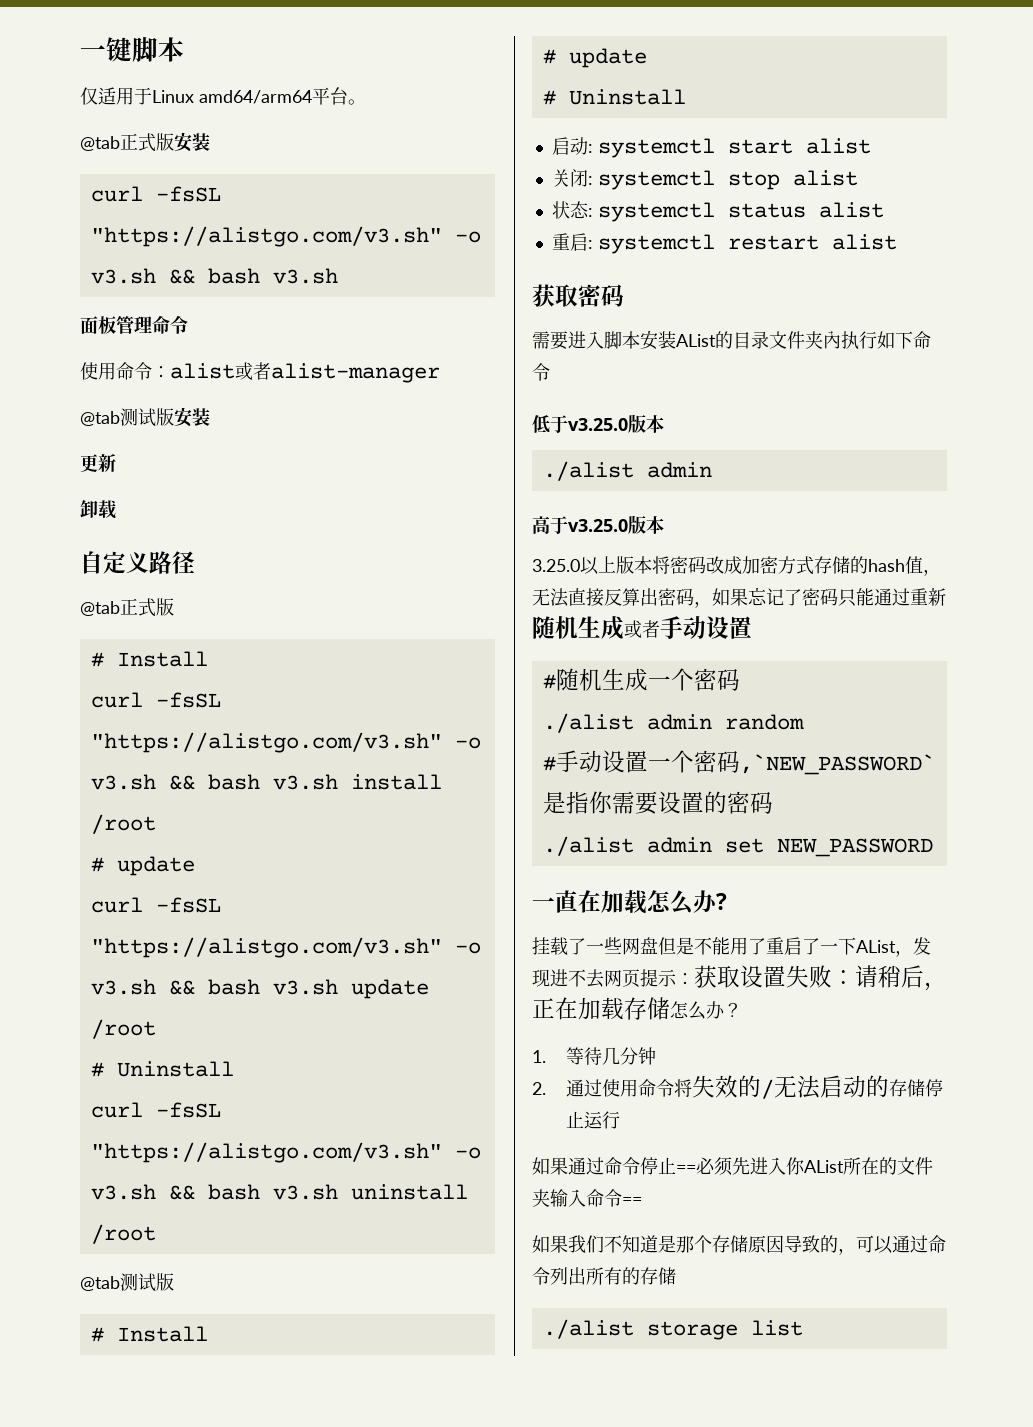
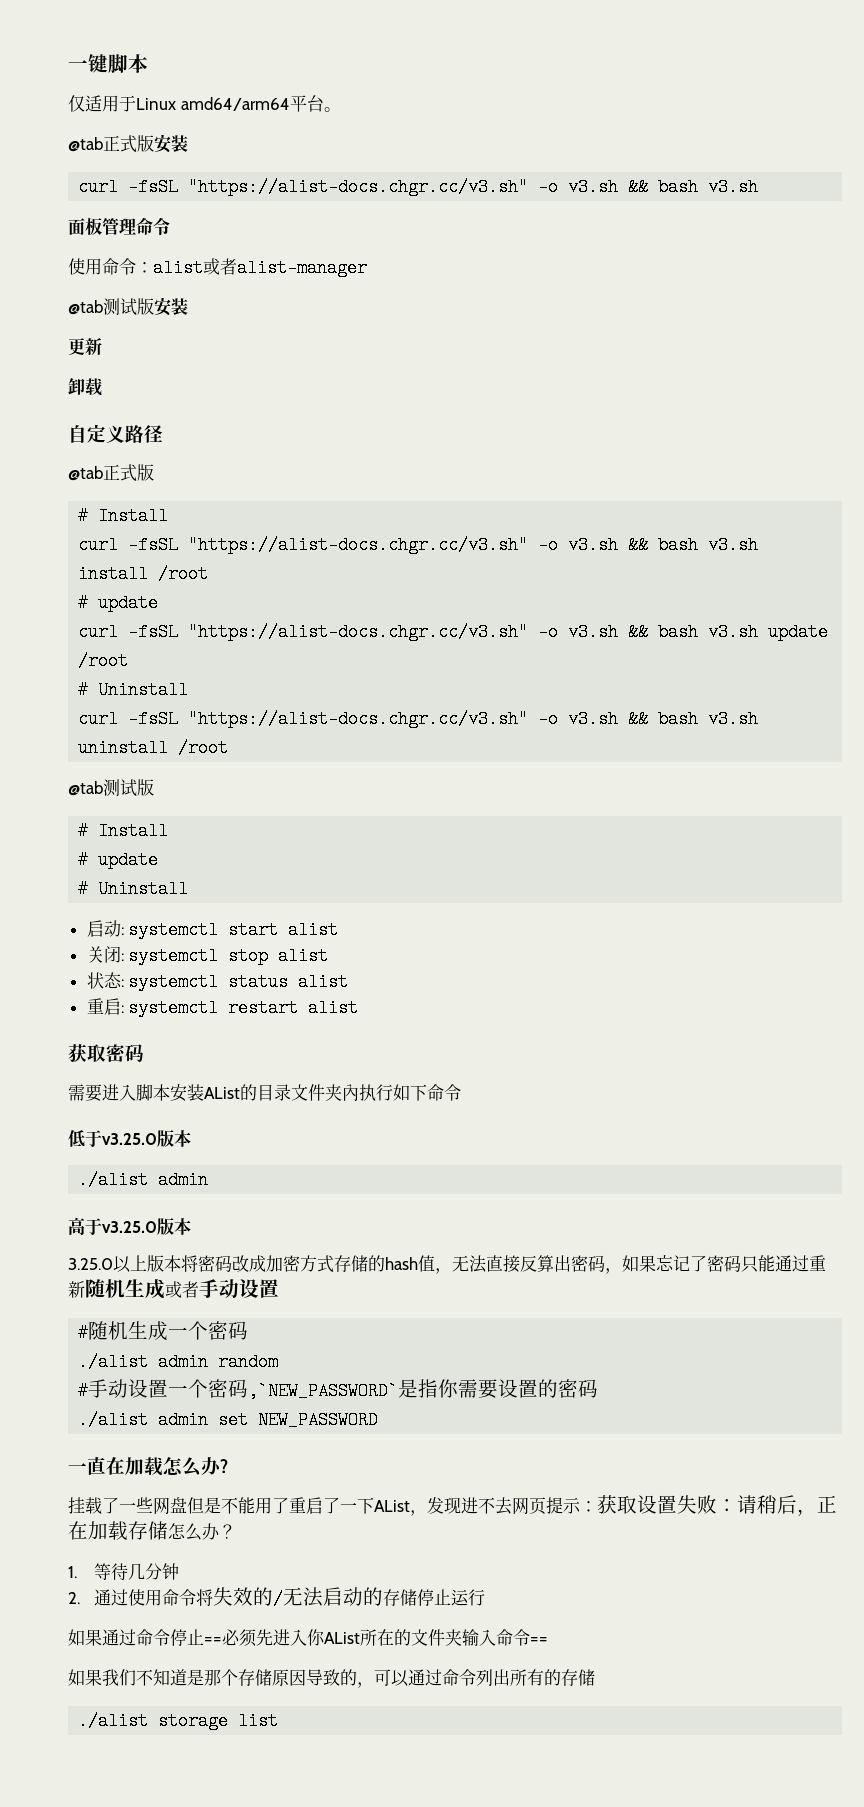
  @tab正式版安装
- curl -fsSL "https://alistgo.com/v3.sh" -o v3.sh && bash v3.sh
+ curl -fsSL "https://alist-docs.chgr.cc/v3.sh" -o v3.sh && bash v3.sh
- curl -fsSL "https://alistgo.com/v3.sh" -o v3.sh && bash v3.sh install /root
+ curl -fsSL "https://alist-docs.chgr.cc/v3.sh" -o v3.sh && bash v3.sh install /root
- curl -fsSL "https://alistgo.com/v3.sh" -o v3.sh && bash v3.sh update /root
+ curl -fsSL "https://alist-docs.chgr.cc/v3.sh" -o v3.sh && bash v3.sh update /root
- curl -fsSL "https://alistgo.com/v3.sh" -o v3.sh && bash v3.sh uninstall /root
+ curl -fsSL "https://alist-docs.chgr.cc/v3.sh" -o v3.sh && bash v3.sh uninstall /root

